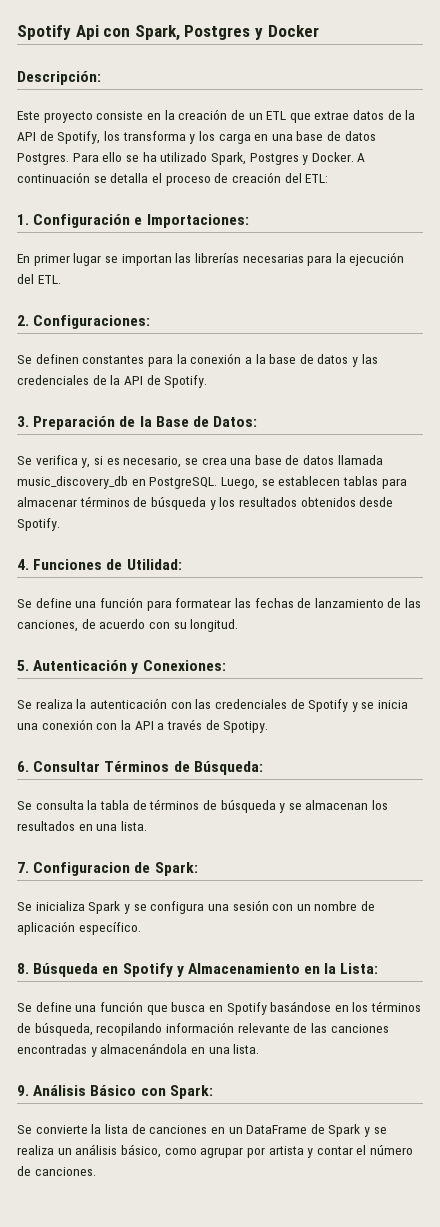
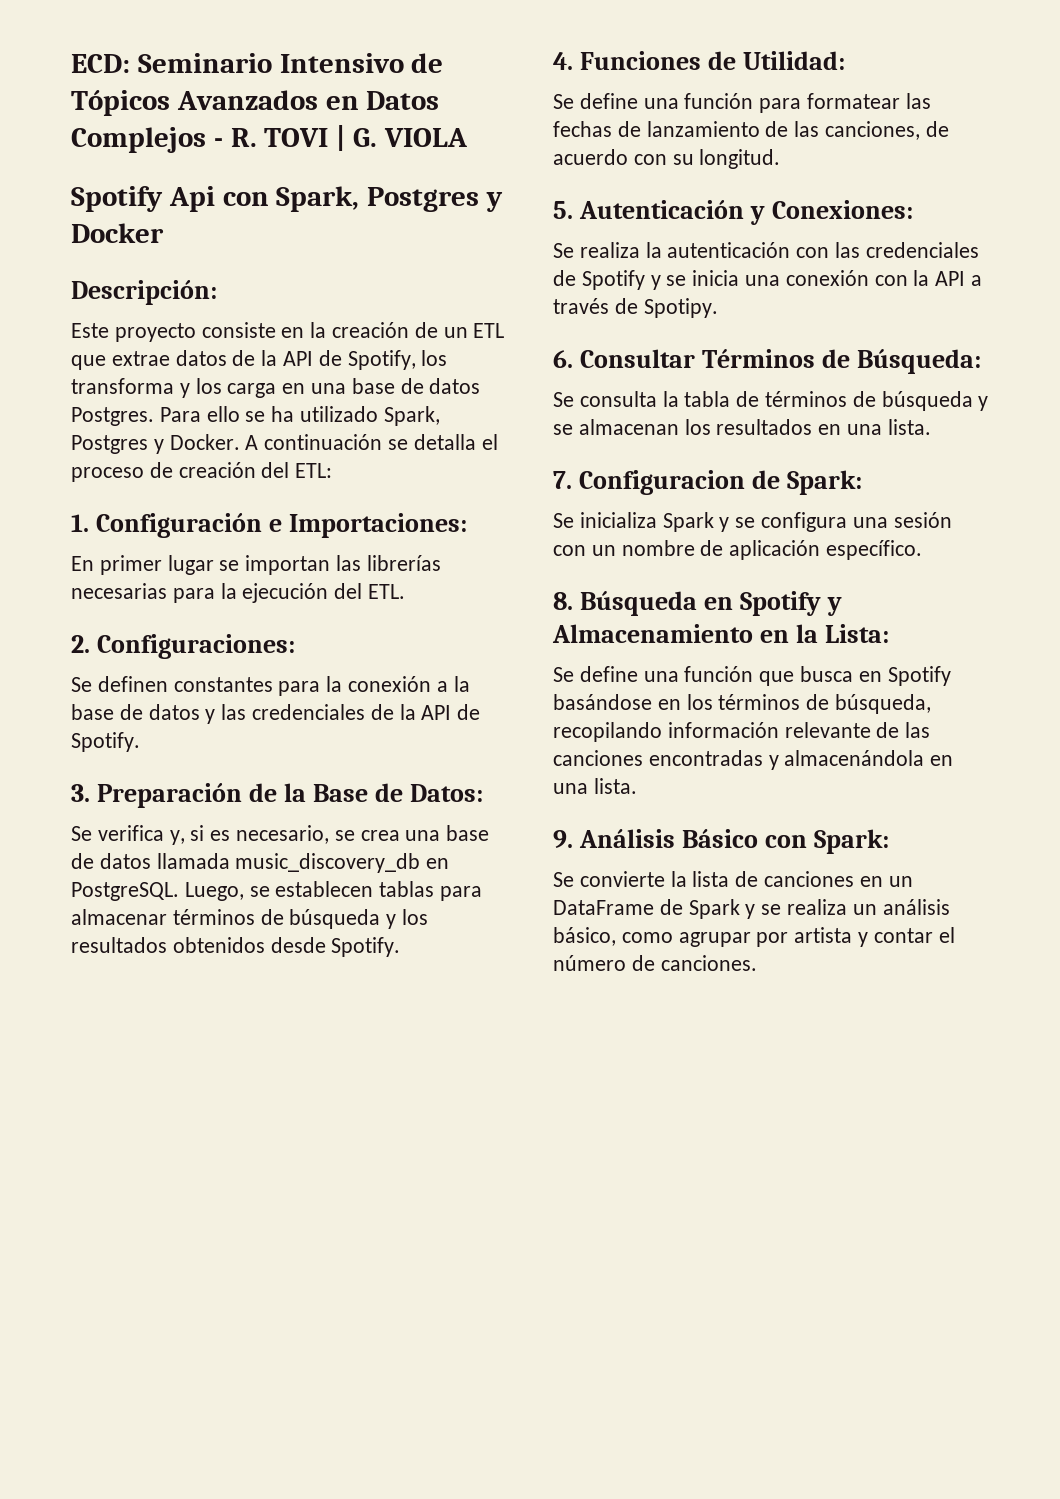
+ ECD: Seminario Intensivo de Tópicos Avanzados en Datos Complejos - R. TOVI | G. VIOLA

